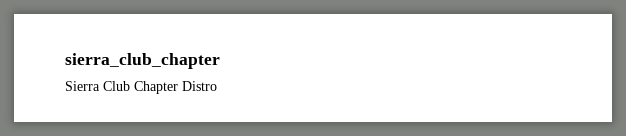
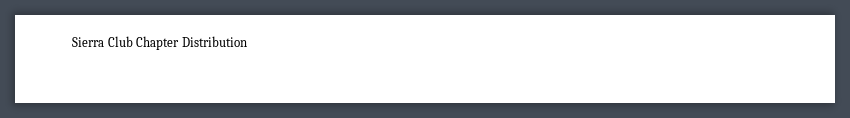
- sierra_club_chapter
- Sierra Club Chapter Distro
+ Sierra Club Chapter Distribution

